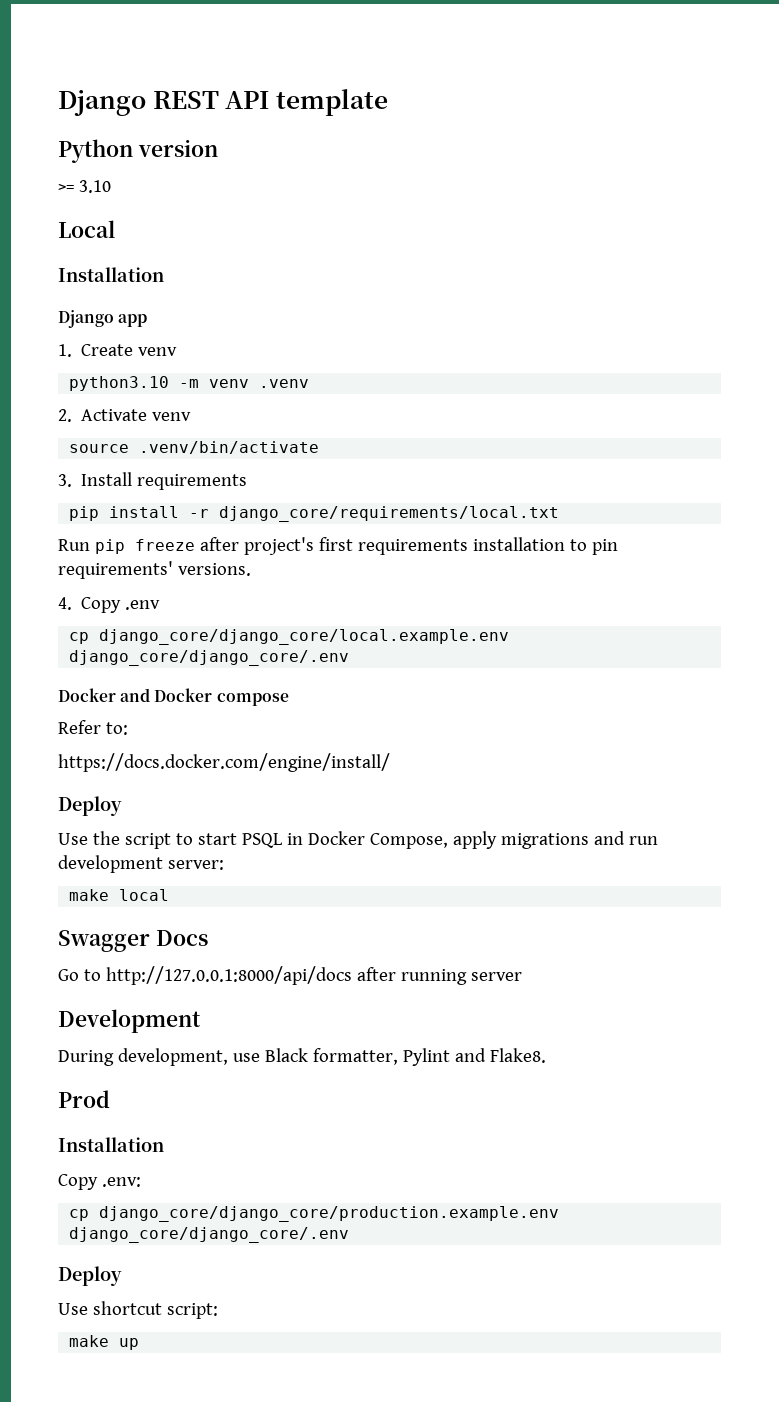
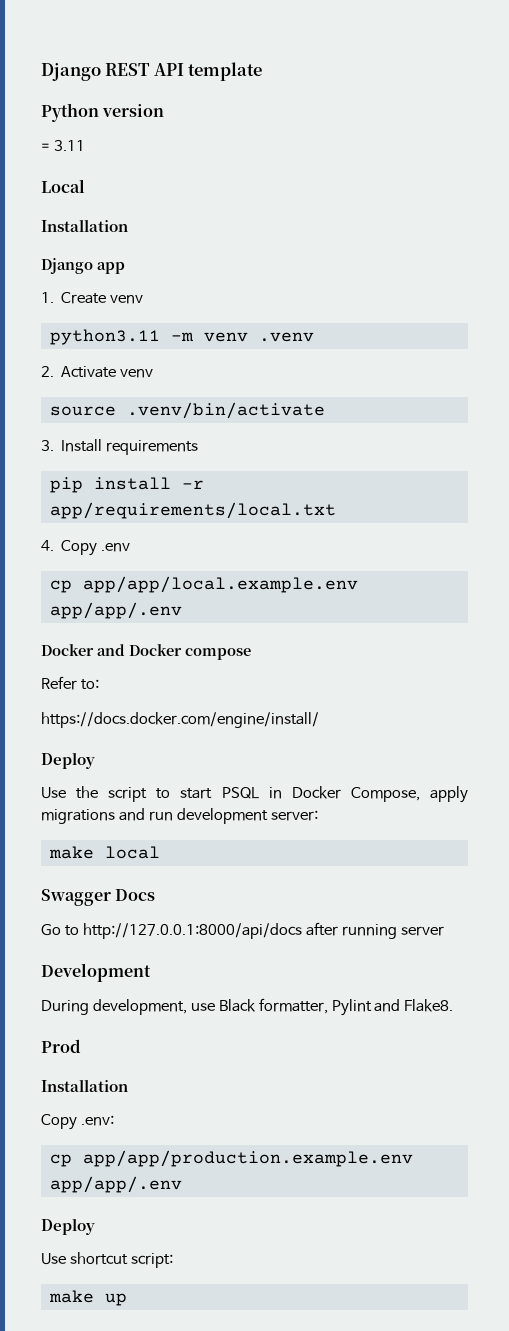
- >= 3.10
+ = 3.11
- python3.10 -m venv .venv
+ python3.11 -m venv .venv
- pip install -r django_core/requirements/local.txt
- Run pip freeze after project's first requirements installation to pin requirements' versions.
+ pip install -r app/requirements/local.txt
- cp django_core/django_core/local.example.env django_core/django_core/.env
+ cp app/app/local.example.env app/app/.env
- cp django_core/django_core/production.example.env django_core/django_core/.env
+ cp app/app/production.example.env app/app/.env

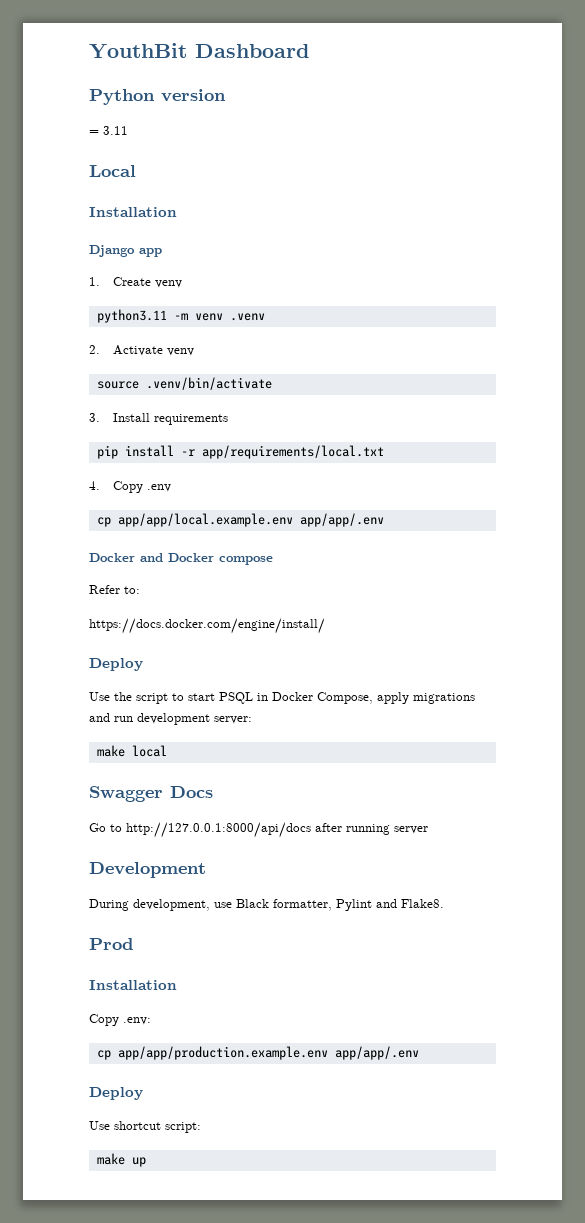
- Django REST API template
+ YouthBit Dashboard

